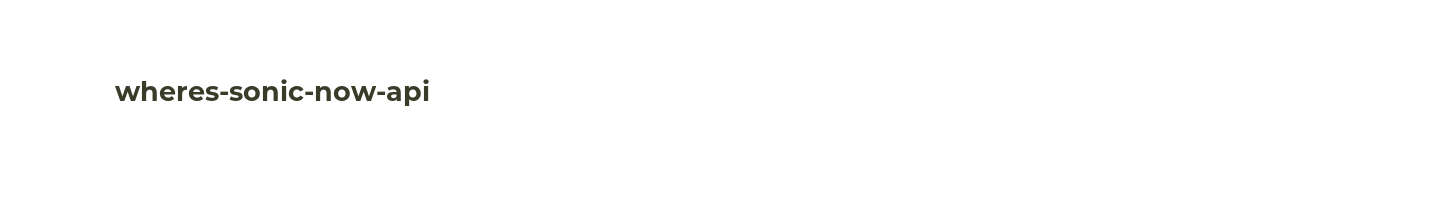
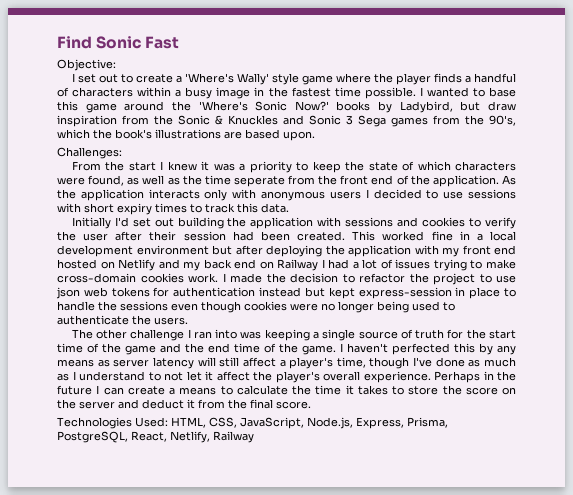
- wheres-sonic-now-api
+ Find Sonic Fast
+ Objective:
+ I set out to create a 'Where's Wally' style game where the player finds a handful of characters within a busy image in the fastest time possible. I wanted to base this game around the 'Where's Sonic Now?' books by Ladybird, but draw inspiration from the Sonic & Knuckles and Sonic 3 Sega games from the 90's, which the book's illustrations are based upon.
+ Challenges:
+ From the start I knew it was a priority to keep the state of which characters were found, as well as the time seperate from the front end of the application. As the application interacts only with anonymous users I decided to use sessions with short expiry times to track this data.
+ Initially I'd set out building the application with sessions and cookies to verify the user after their session had been created. This worked fine in a local development environment but after deploying the application with my front end hosted on Netlify and my back end on Railway I had a lot of issues trying to make cross-domain cookies work. I made the decision to refactor the project to use json web tokens for authentication instead but kept express-session in place to handle the sessions even though cookies were no longer being used to authenticate the users.
+ The other challenge I ran into was keeping a single source of truth for the start time of the game and the end time of the game. I haven't perfected this by any means as server latency will still affect a player's time, though I've done as much as I understand to not let it affect the player's overall experience. Perhaps in the future I can create a means to calculate the time it takes to store the score on the server and deduct it from the final score.
+ Technologies Used: HTML, CSS, JavaScript, Node.js, Express, Prisma, PostgreSQL, React, Netlify, Railway

